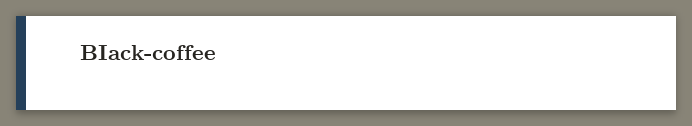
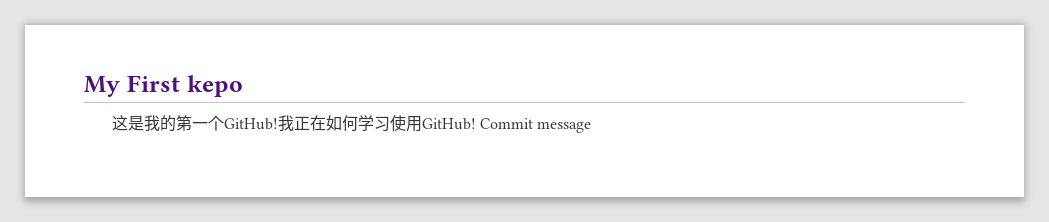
- BIack-coffee
+ My First kepo
+ 这是我的第一个GitHub!我正在如何学习使用GitHub! Commit message

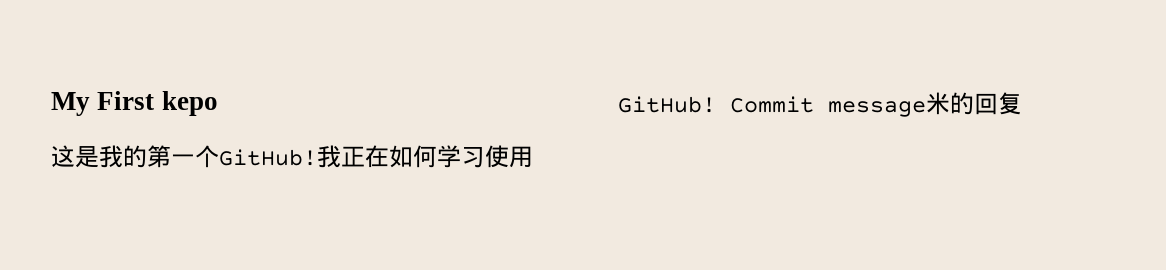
- Commit message
+ Commit message米的回复

